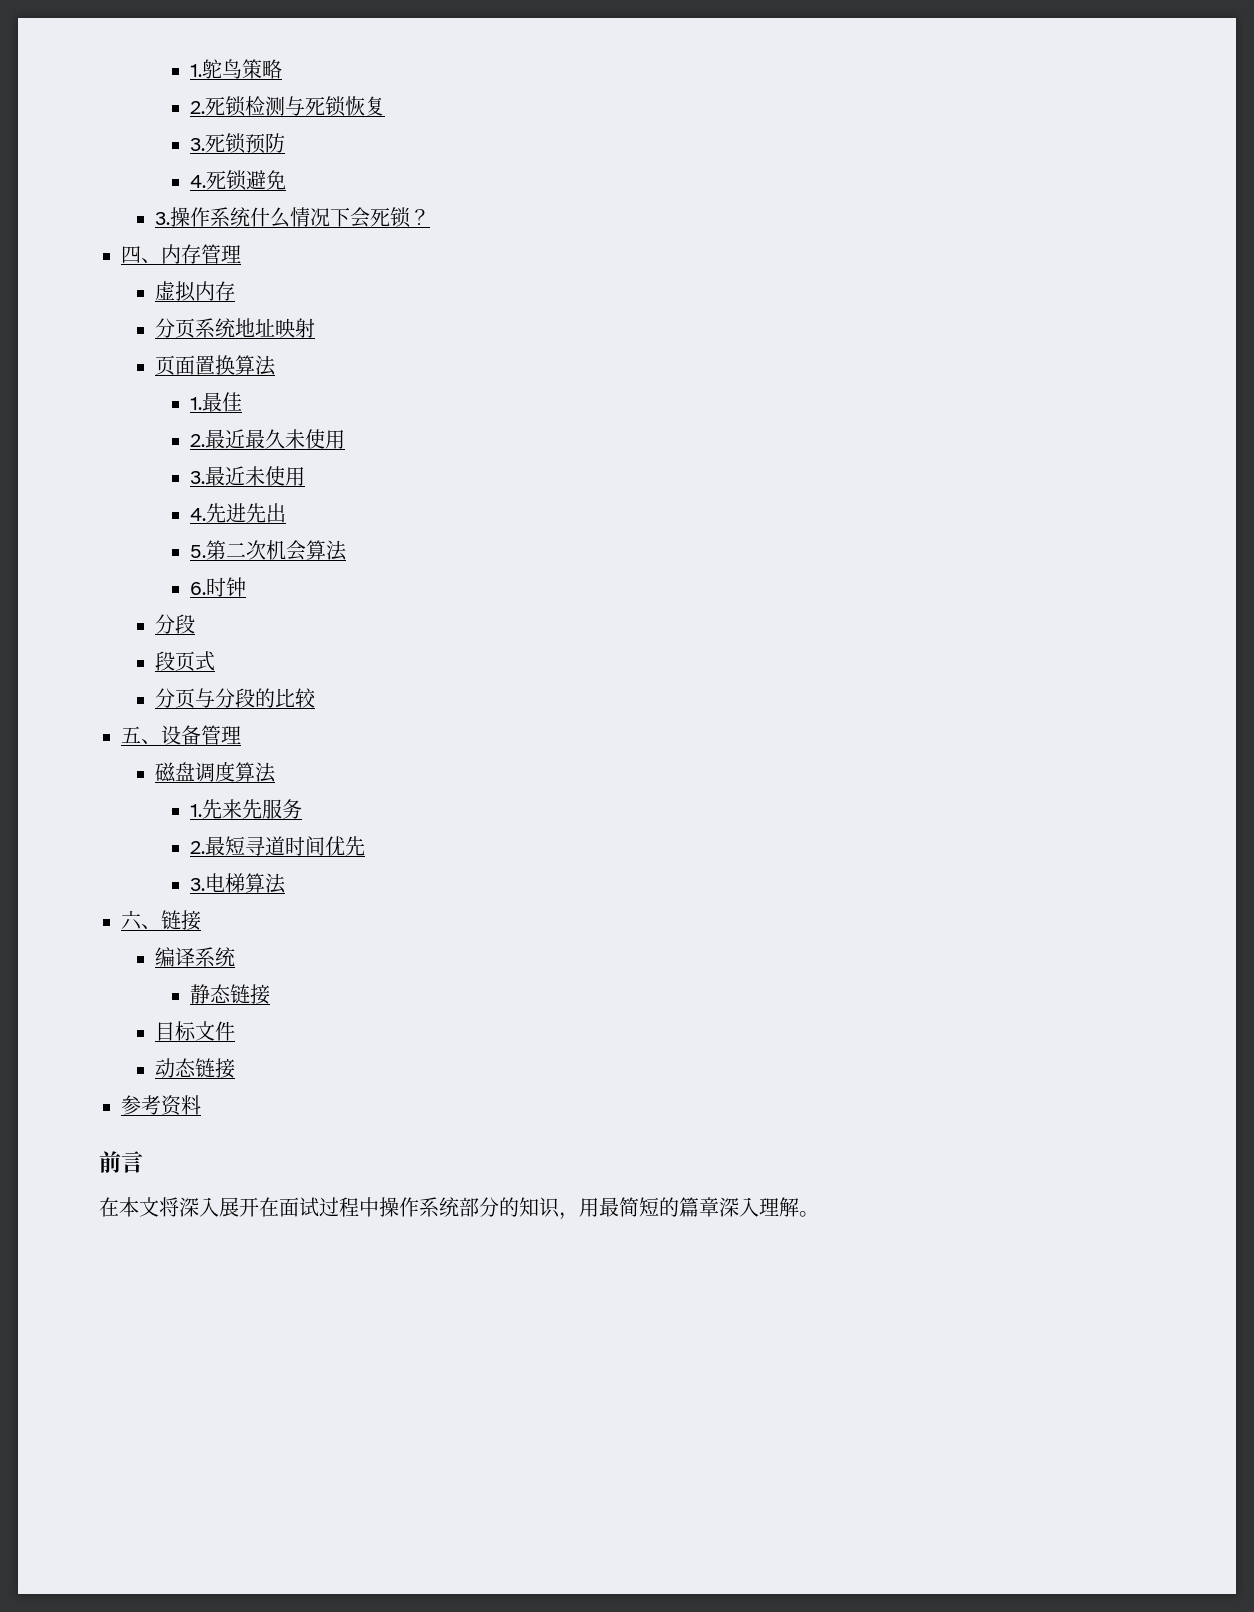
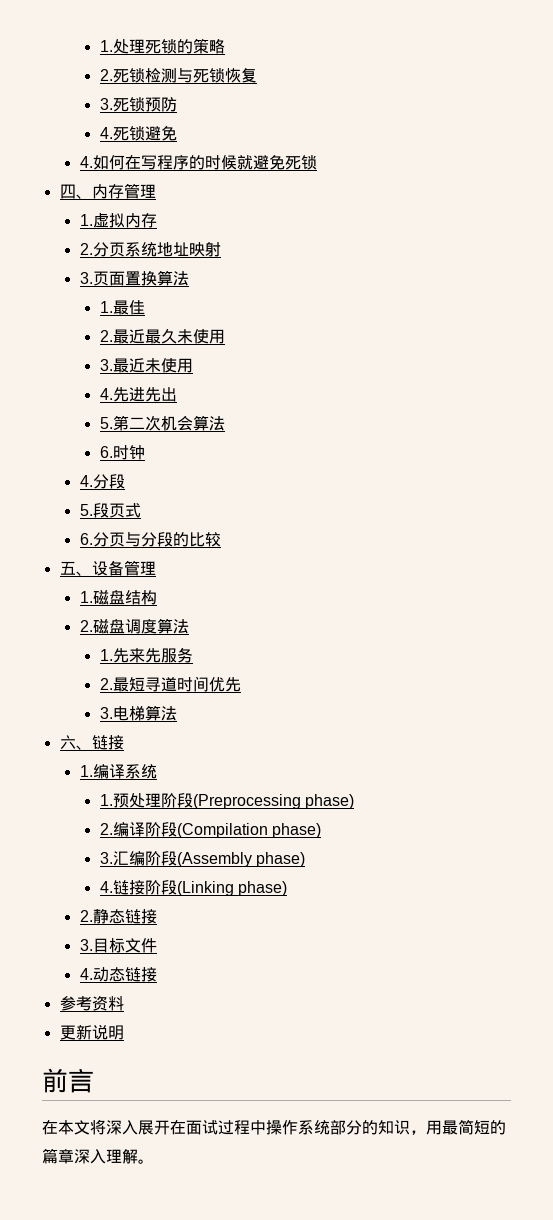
- 1.鸵鸟策略
+ 1.处理死锁的策略
- 3.操作系统什么情况下会死锁？
+ 4.如何在写程序的时候就避免死锁
- 虚拟内存
+ 1.虚拟内存
- 分页系统地址映射
+ 2.分页系统地址映射
- 页面置换算法
+ 3.页面置换算法
  6.时钟
- 分段
+ 4.分段
- 段页式
+ 5.段页式
- 分页与分段的比较
+ 6.分页与分段的比较
- 磁盘调度算法
+ 1.磁盘结构
+ 2.磁盘调度算法
- 编译系统
+ 1.编译系统
- 静态链接
+ 1.预处理阶段(Preprocessing phase)
+ 2.编译阶段(Compilation phase)
+ 3.汇编阶段(Assembly phase)
+ 4.链接阶段(Linking phase)
+ 2.静态链接
- 目标文件
+ 3.目标文件
- 动态链接
+ 4.动态链接
+ 更新说明

